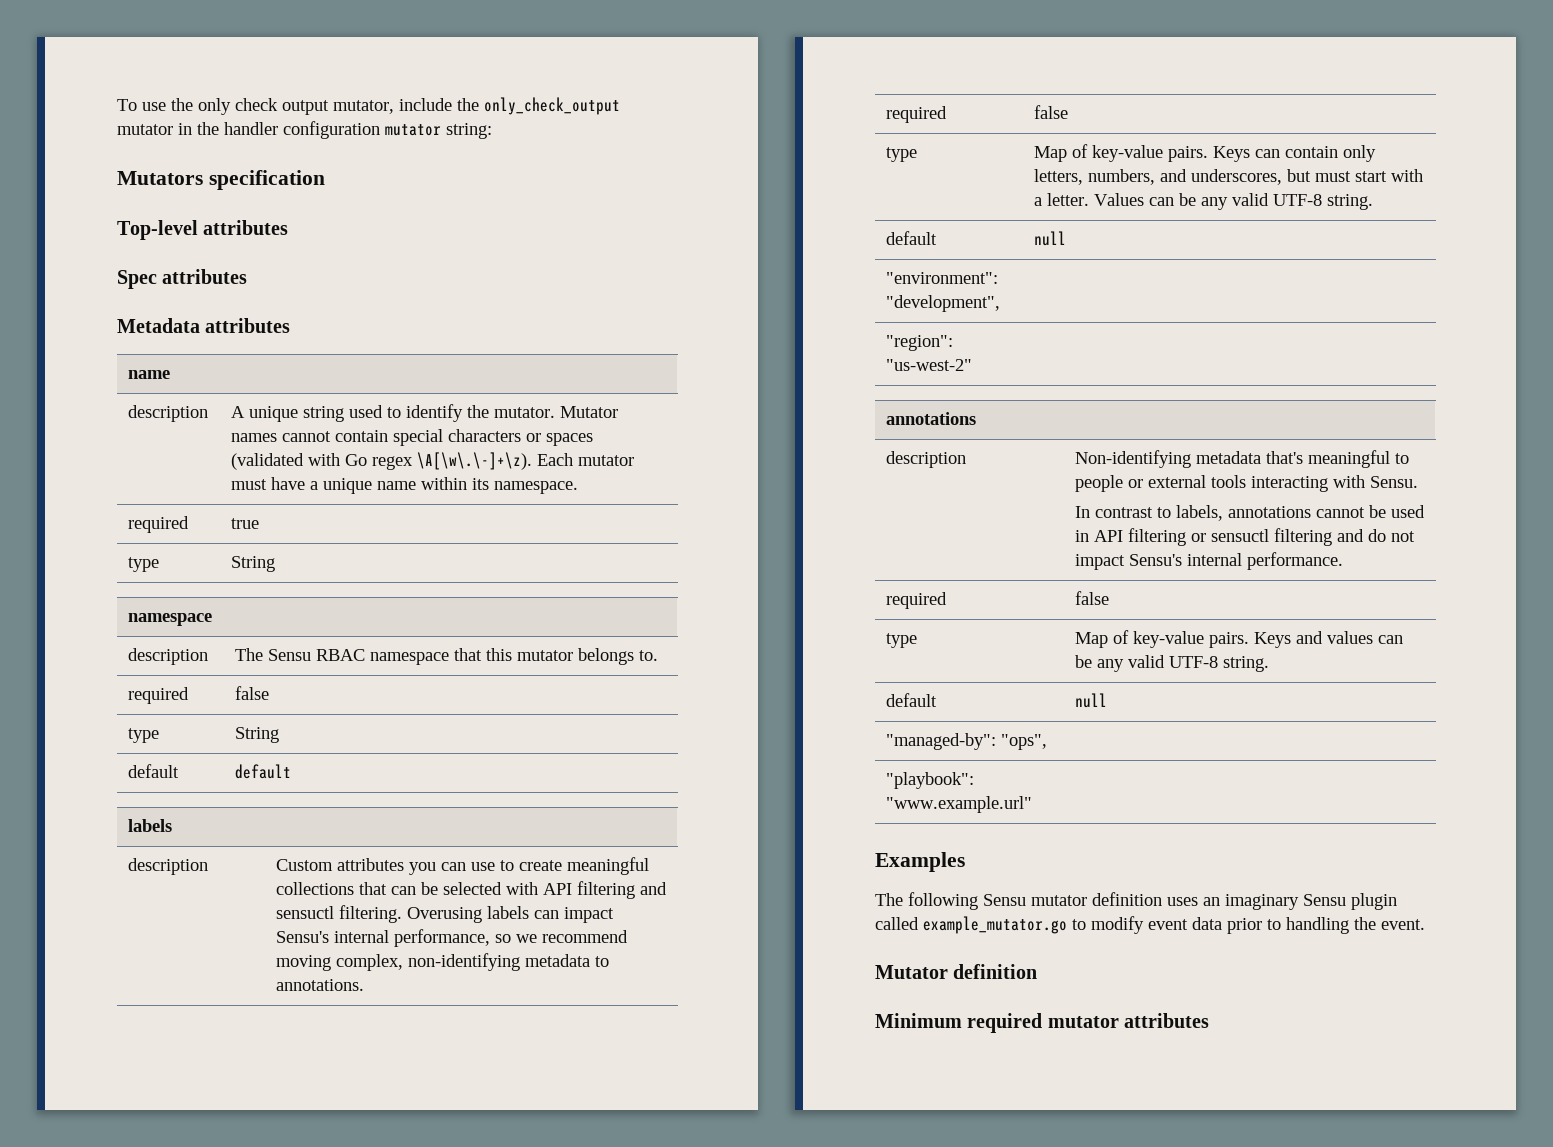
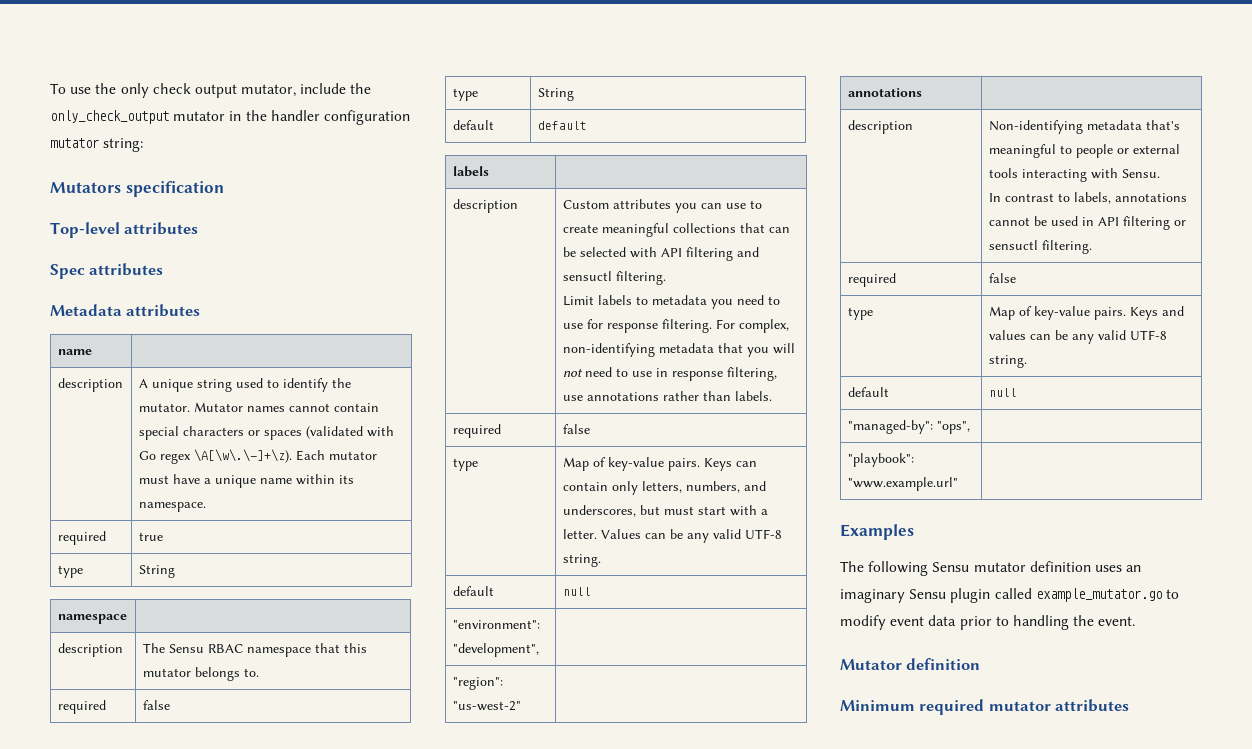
- Custom attributes you can use to create meaningful collections that can be selected with API filtering and sensuctl filtering. Overusing labels can impact Sensu's internal performance, so we recommend moving complex, non-identifying metadata to annotations.
+ Custom attributes you can use to create meaningful collections that can be selected with API filtering and sensuctl filtering.
+ Limit labels to metadata you need to use for response filtering. For complex, non-identifying metadata that you will not need to use in response filtering, use annotations rather than labels.
  description | Non-identifying metadata that's meaningful to people or external tools interacting with Sensu.
- In contrast to labels, annotations cannot be used in API filtering or sensuctl filtering and do not impact Sensu's internal performance.
+ In contrast to labels, annotations cannot be used in API filtering or sensuctl filtering.

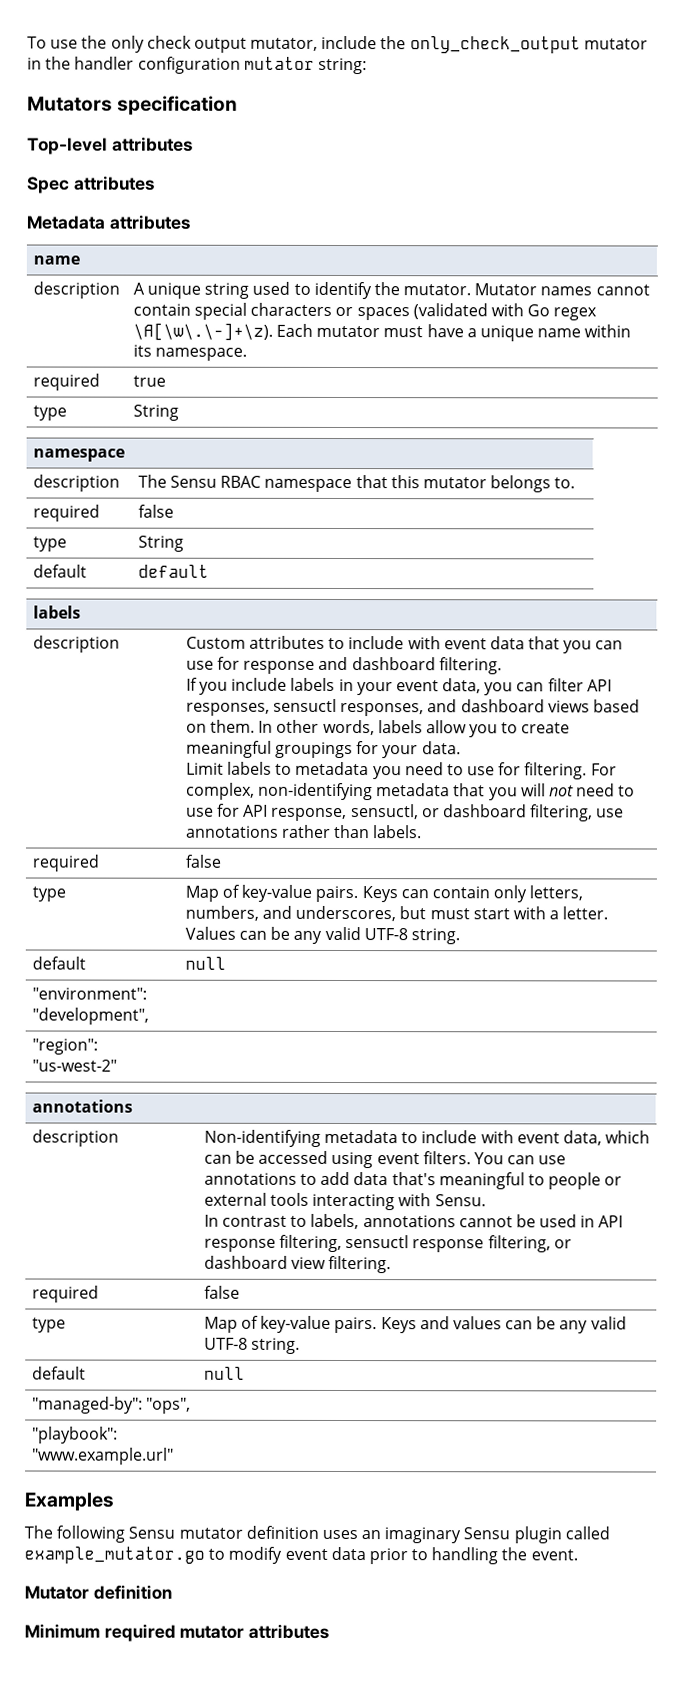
- Custom attributes you can use to create meaningful collections that can be selected with API filtering and sensuctl filtering.
+ Custom attributes to include with event data that you can use for response and dashboard filtering.
+ If you include labels in your event data, you can filter API responses, sensuctl responses, and dashboard views based on them. In other words, labels allow you to create meaningful groupings for your data.
- Limit labels to metadata you need to use for response filtering.
+ Limit labels to metadata you need to use for filtering.
- For complex, non-identifying metadata that you will not need to use in response filtering, use annotations rather than labels.
+ For complex, non-identifying metadata that you will not need to use for API response, sensuctl, or dashboard filtering, use annotations rather than labels.
- Non-identifying metadata that's meaningful to people or external tools interacting with Sensu.
+ Non-identifying metadata to include with event data, which can be accessed using event filters. You can use annotations to add data that's meaningful to people or external tools interacting with Sensu.
- In contrast to labels, annotations cannot be used in API filtering or sensuctl filtering.
+ In contrast to labels, annotations cannot be used in API response filtering, sensuctl response filtering, or dashboard view filtering.

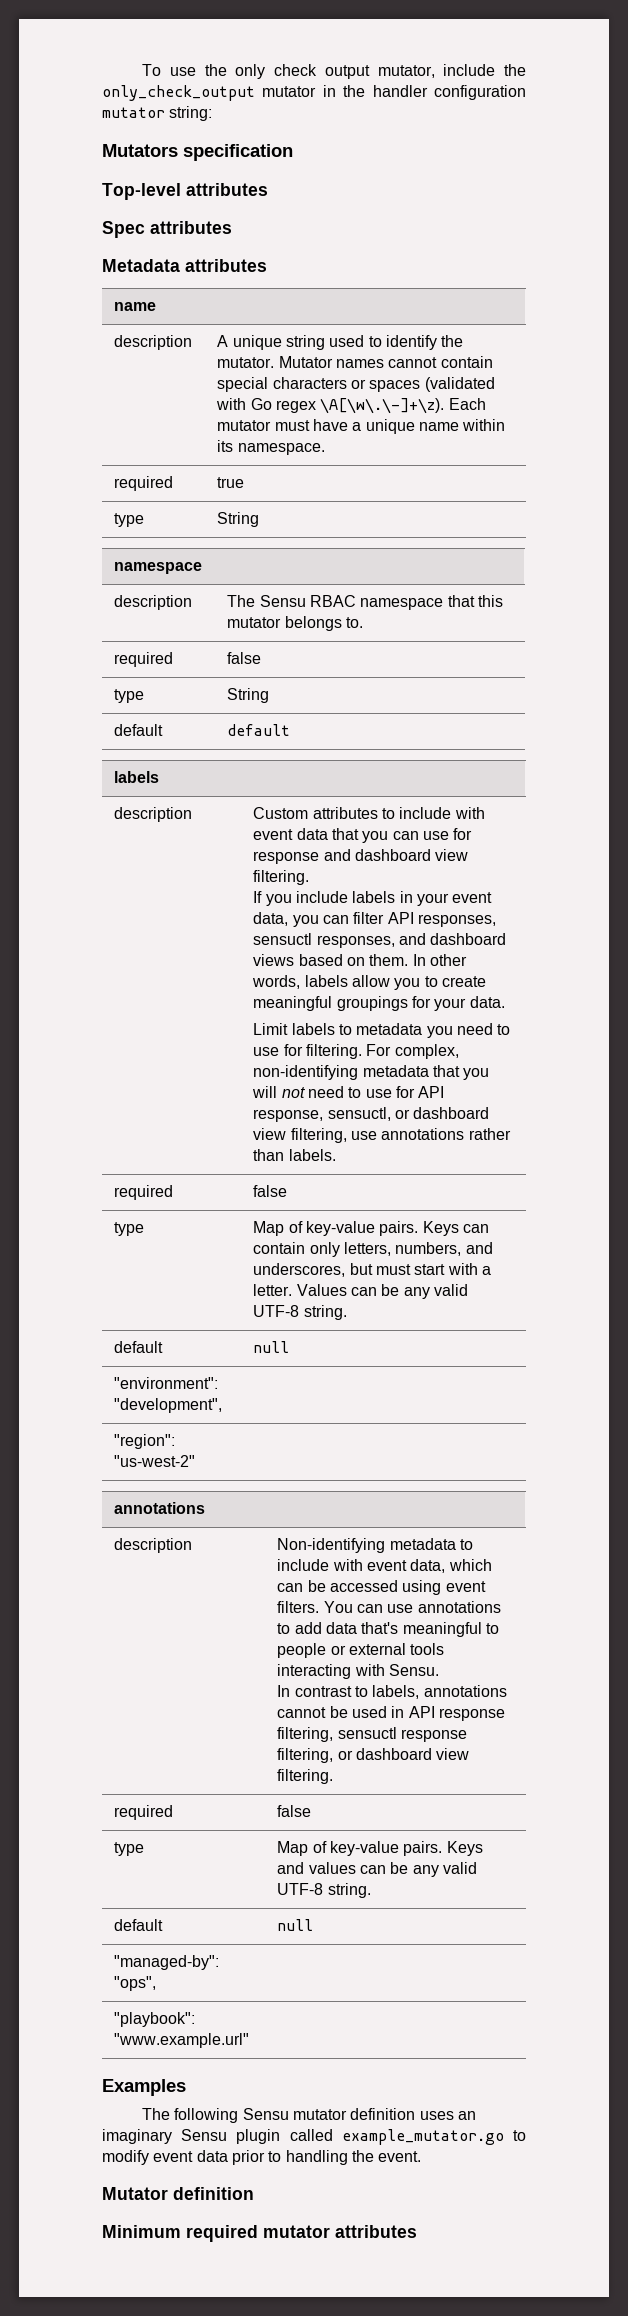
- Custom attributes to include with event data that you can use for response and dashboard filtering.
+ Custom attributes to include with event data that you can use for response and dashboard view filtering.
- For complex, non-identifying metadata that you will not need to use for API response, sensuctl, or dashboard filtering, use annotations rather than labels.
+ For complex, non-identifying metadata that you will not need to use for API response, sensuctl, or dashboard view filtering, use annotations rather than labels.

